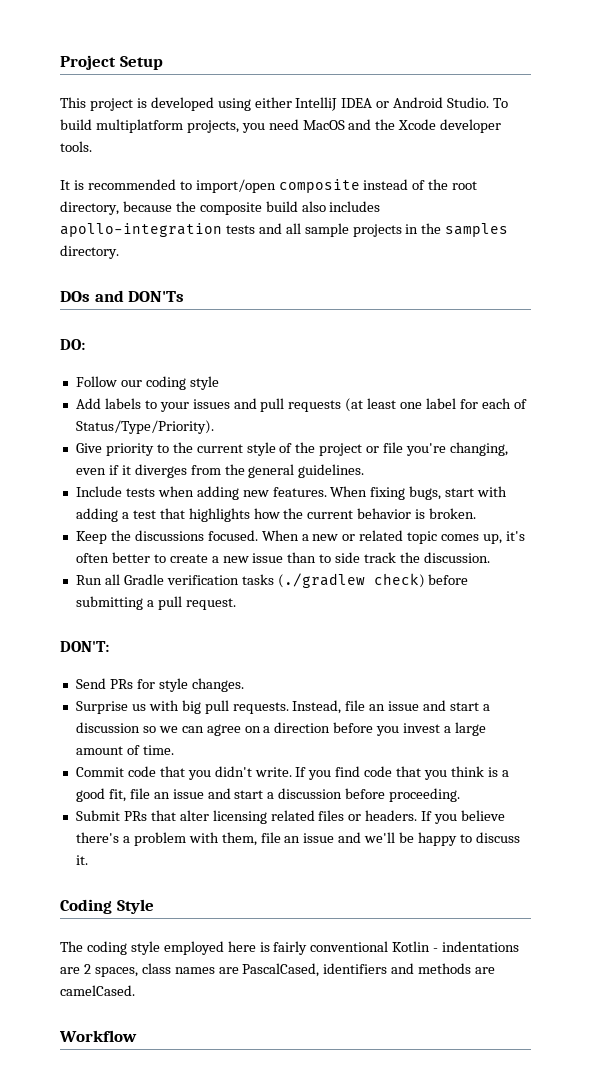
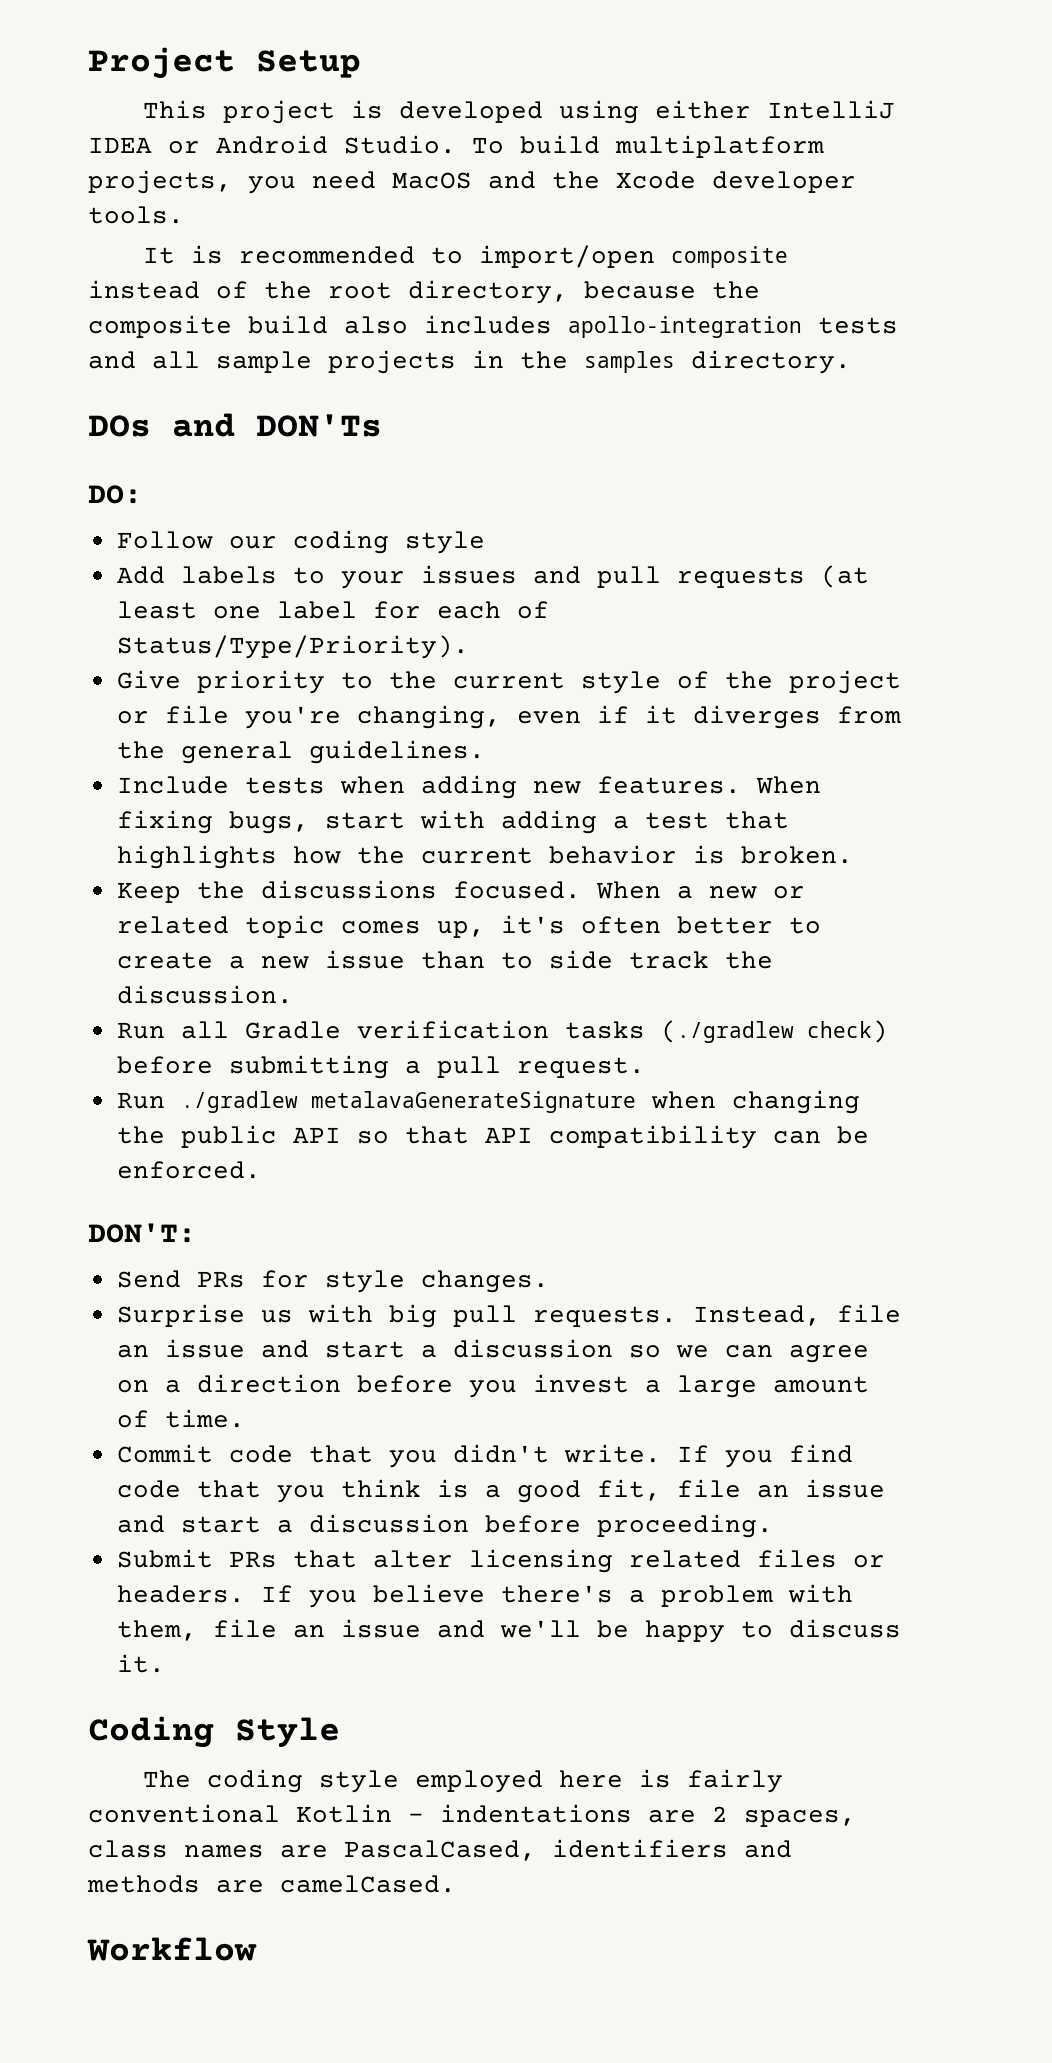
+ Run ./gradlew metalavaGenerateSignature when changing the public API so that API compatibility can be enforced.

